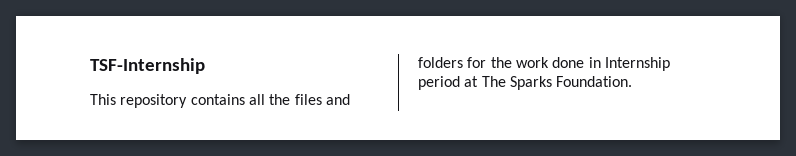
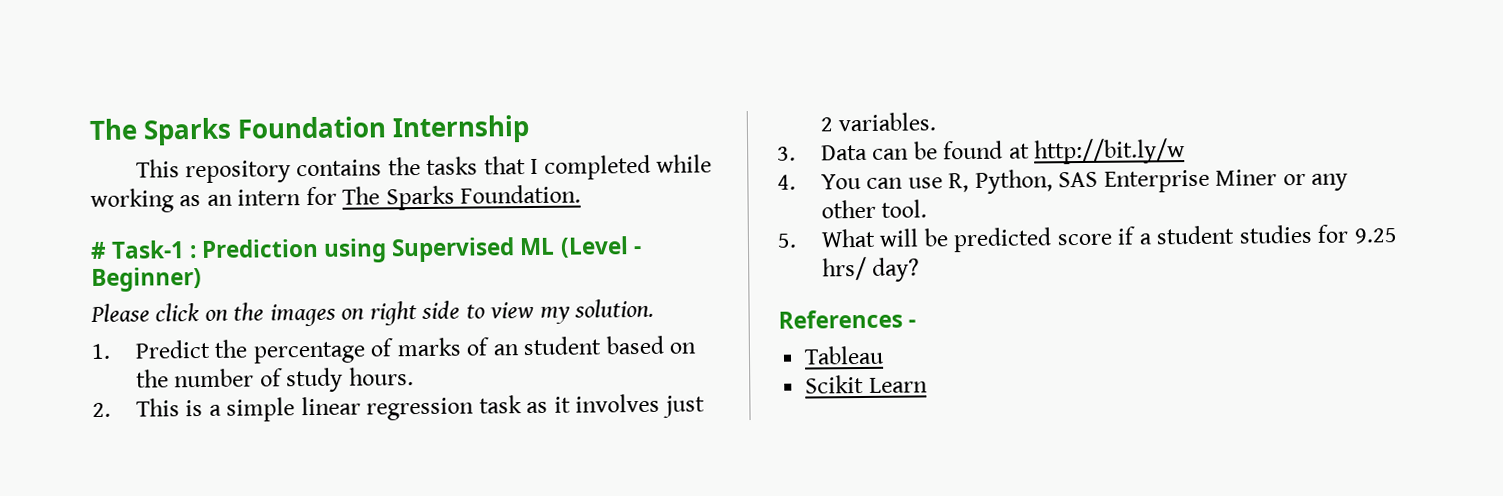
- TSF-Internship
+ The Sparks Foundation Internship
- This repository contains all the files and folders for the work done in Internship period at The Sparks Foundation.
+ This repository contains the tasks that I completed while working as an intern for The Sparks Foundation.
+ # Task-1 : Prediction using Supervised ML (Level - Beginner)
+ Please click on the images on right side to view my solution.
+ 1. Predict the percentage of marks of an student based on the number of study hours.
+ 2. This is a simple linear regression task as it involves just 2 variables.
+ 3. Data can be found at http://bit.ly/w
+ 4. You can use R, Python, SAS Enterprise Miner or any other tool.
+ 5. What will be predicted score if a student studies for 9.25 hrs/ day?
+ References -
+ Tableau
+ Scikit Learn

